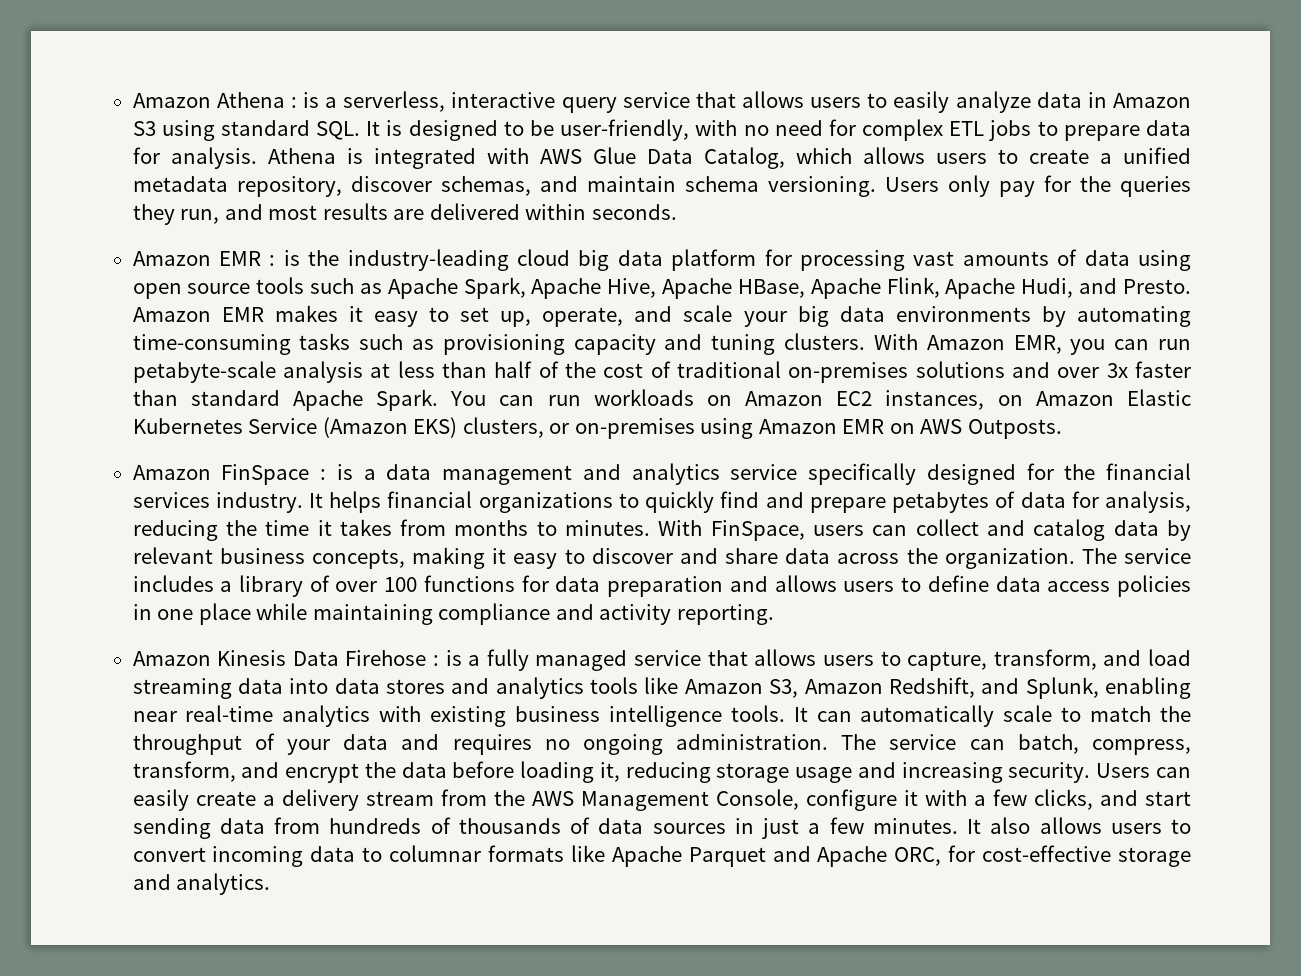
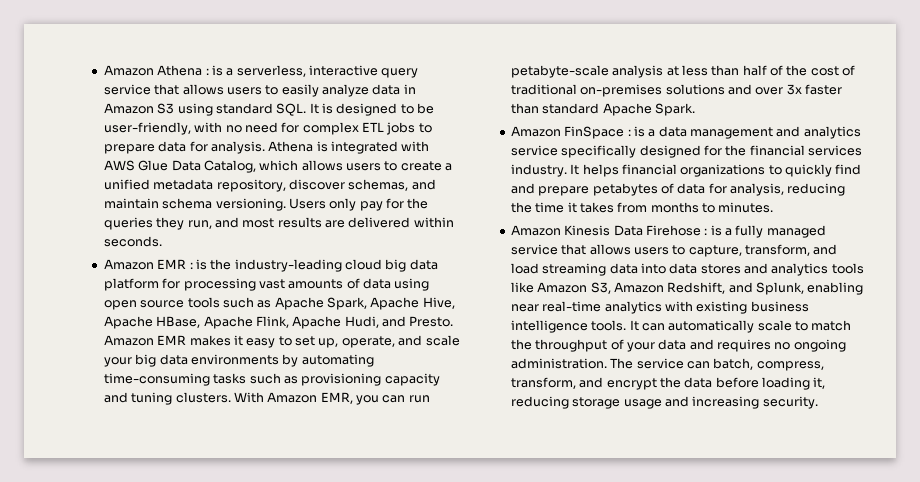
- You can run workloads on Amazon EC2 instances, on Amazon Elastic Kubernetes Service (Amazon EKS) clusters, or on-premises using Amazon EMR on AWS Outposts.
- With FinSpace, users can collect and catalog data by relevant business concepts, making it easy to discover and share data across the organization. The service includes a library of over 100 functions for data preparation and allows users to define data access policies in one place while maintaining compliance and activity reporting.
- Users can easily create a delivery stream from the AWS Management Console, configure it with a few clicks, and start sending data from hundreds of thousands of data sources in just a few minutes. It also allows users to convert incoming data to columnar formats like Apache Parquet and Apache ORC, for cost-effective storage and analytics.

